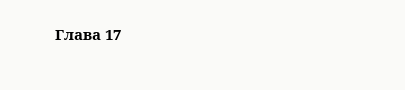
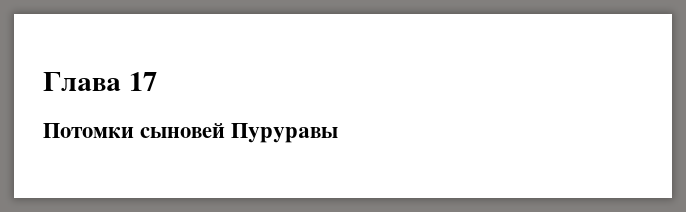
+ Потомки сыновей Пуруравы

